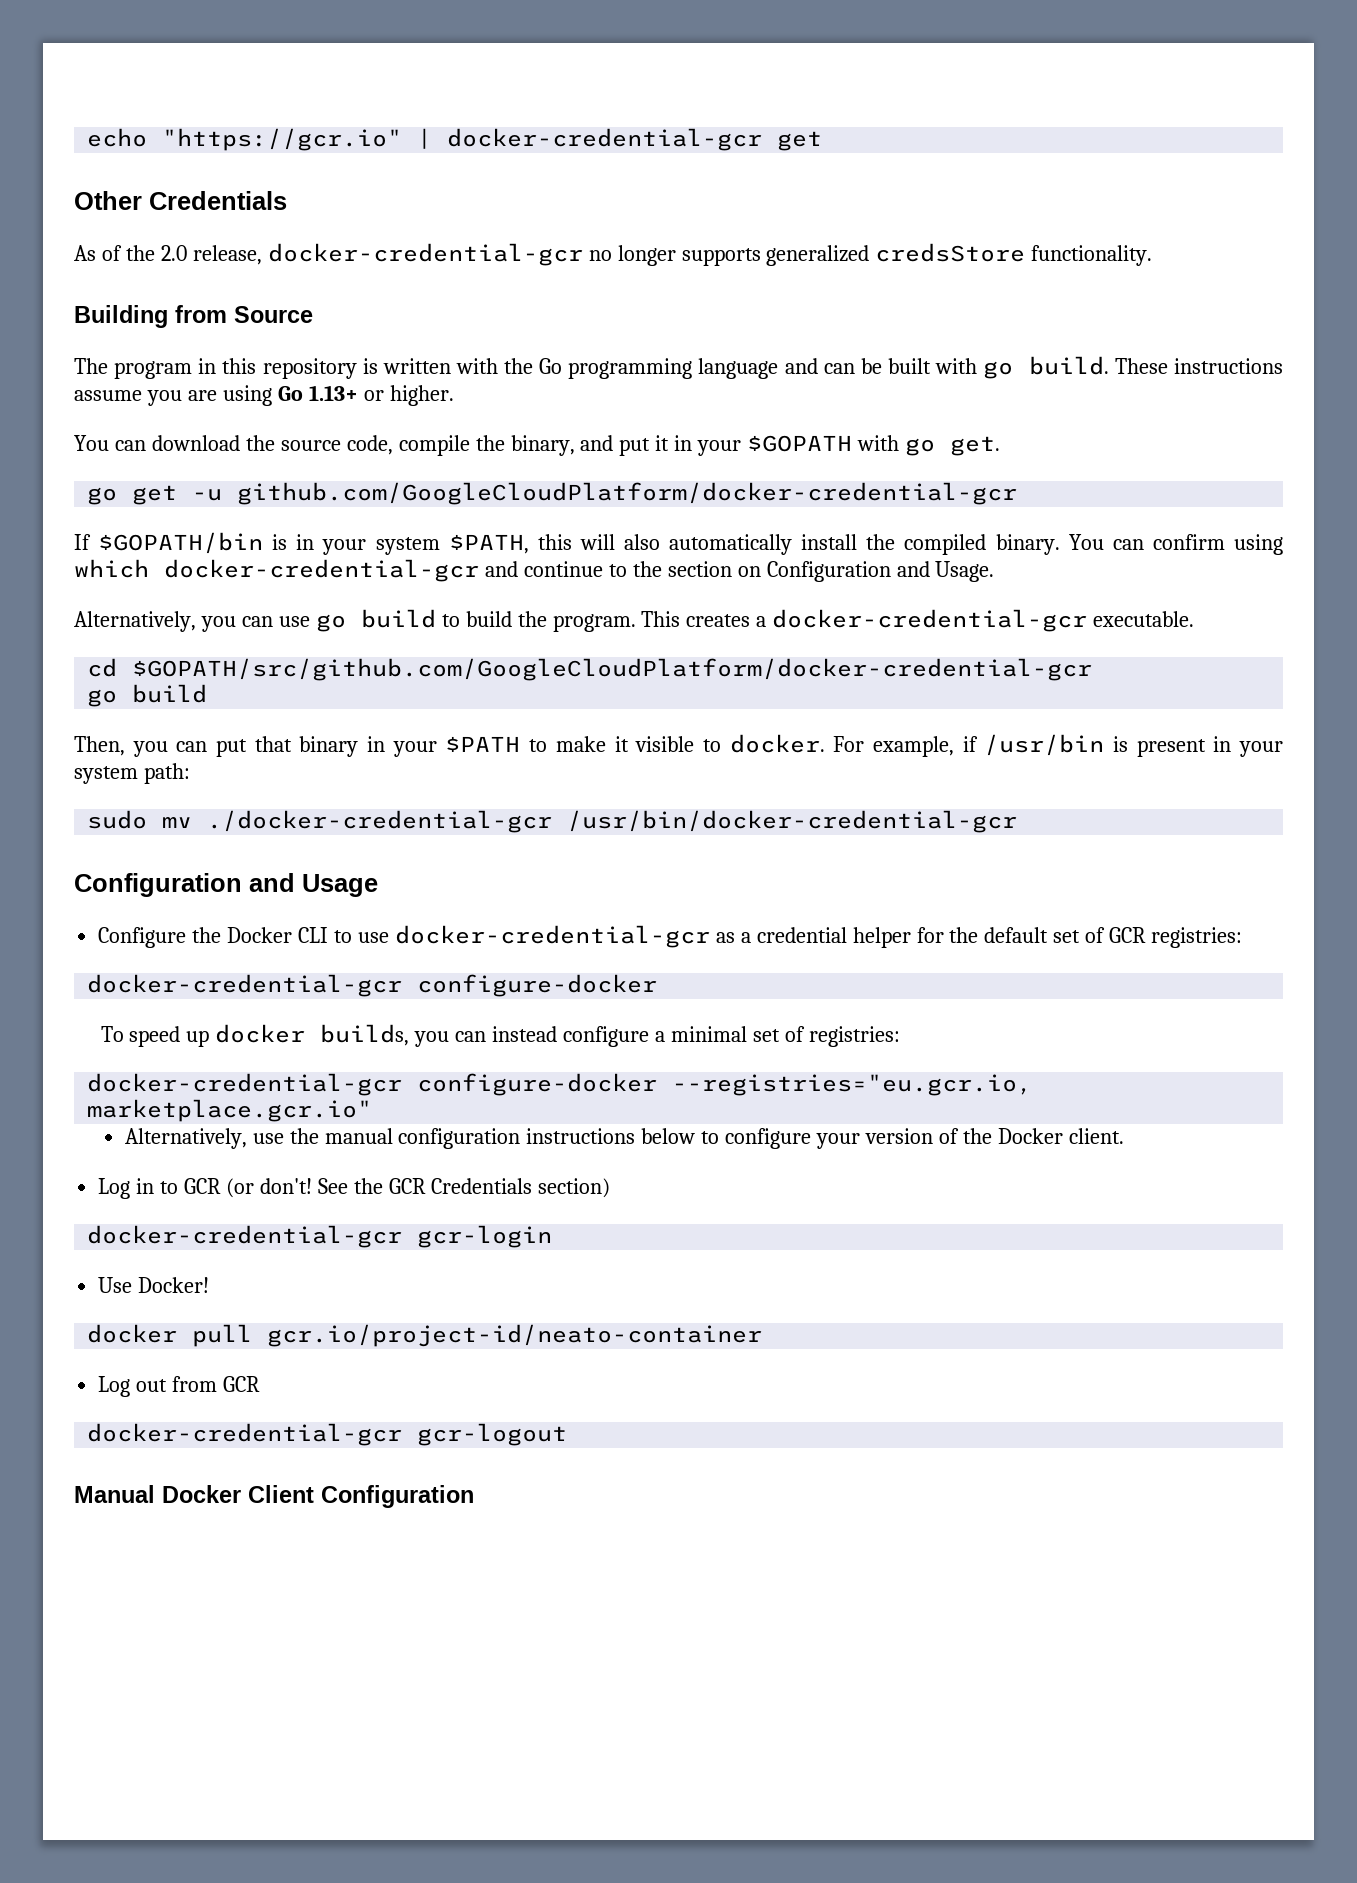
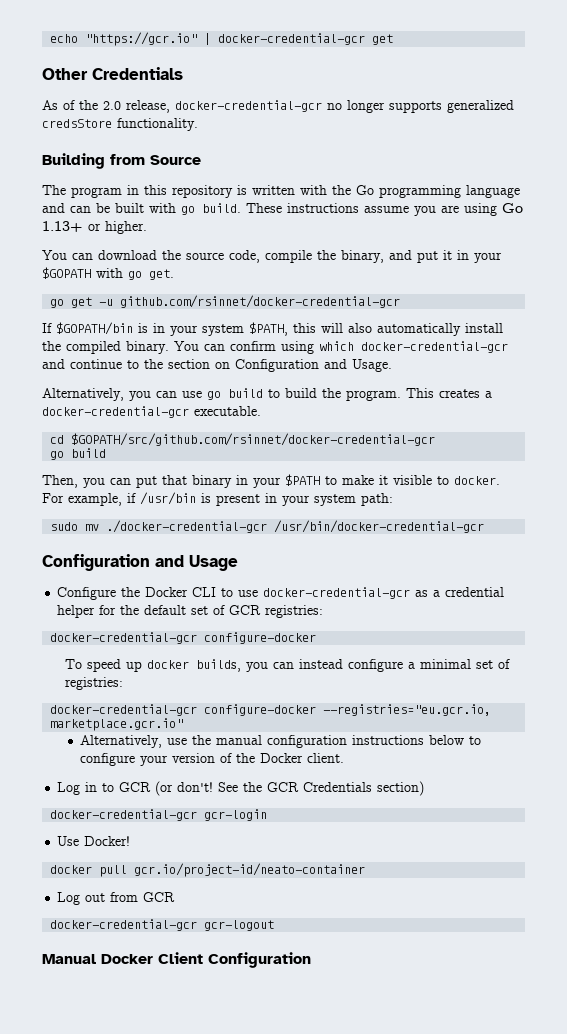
- go get -u github.com/GoogleCloudPlatform/docker-credential-gcr
+ go get -u github.com/rsinnet/docker-credential-gcr
- cd $GOPATH/src/github.com/GoogleCloudPlatform/docker-credential-gcr
+ cd $GOPATH/src/github.com/rsinnet/docker-credential-gcr

